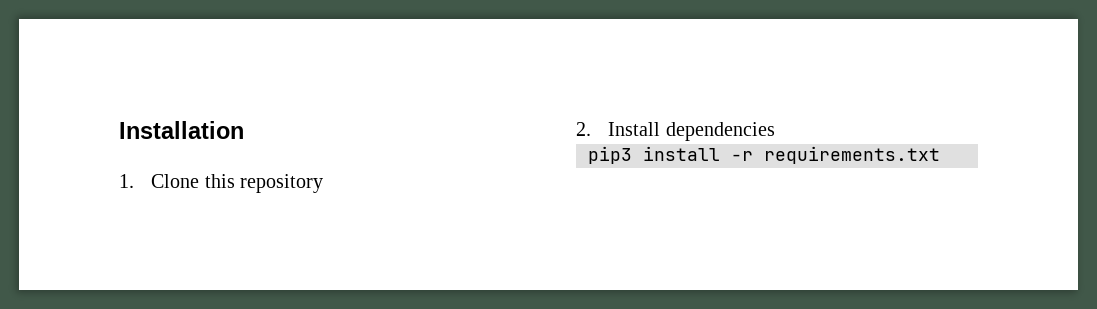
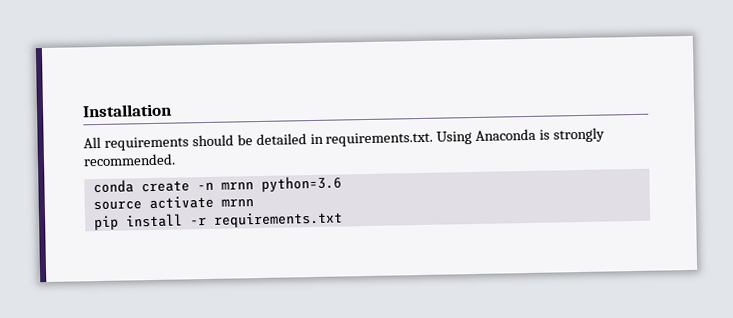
- 1. Clone this repository
- 2. Install dependencies
- pip3 install -r requirements.txt
+ All requirements should be detailed in requirements.txt. Using Anaconda is strongly recommended.
+ conda create -n mrnn python=3.6
+ source activate mrnn
+ pip install -r requirements.txt

